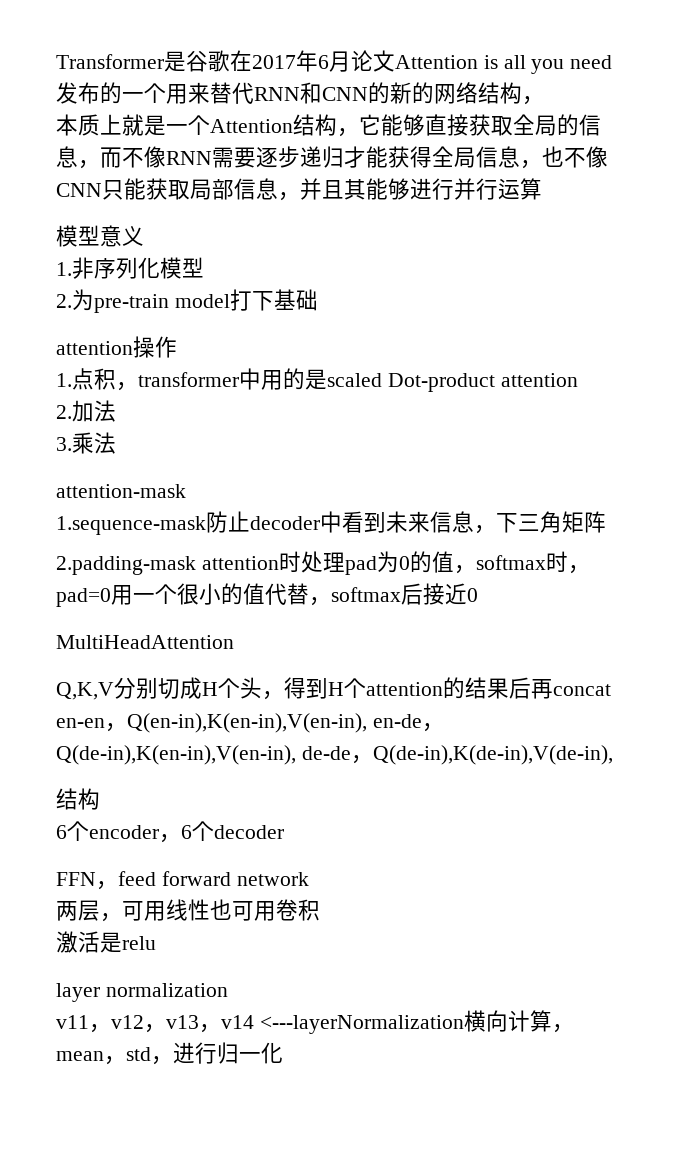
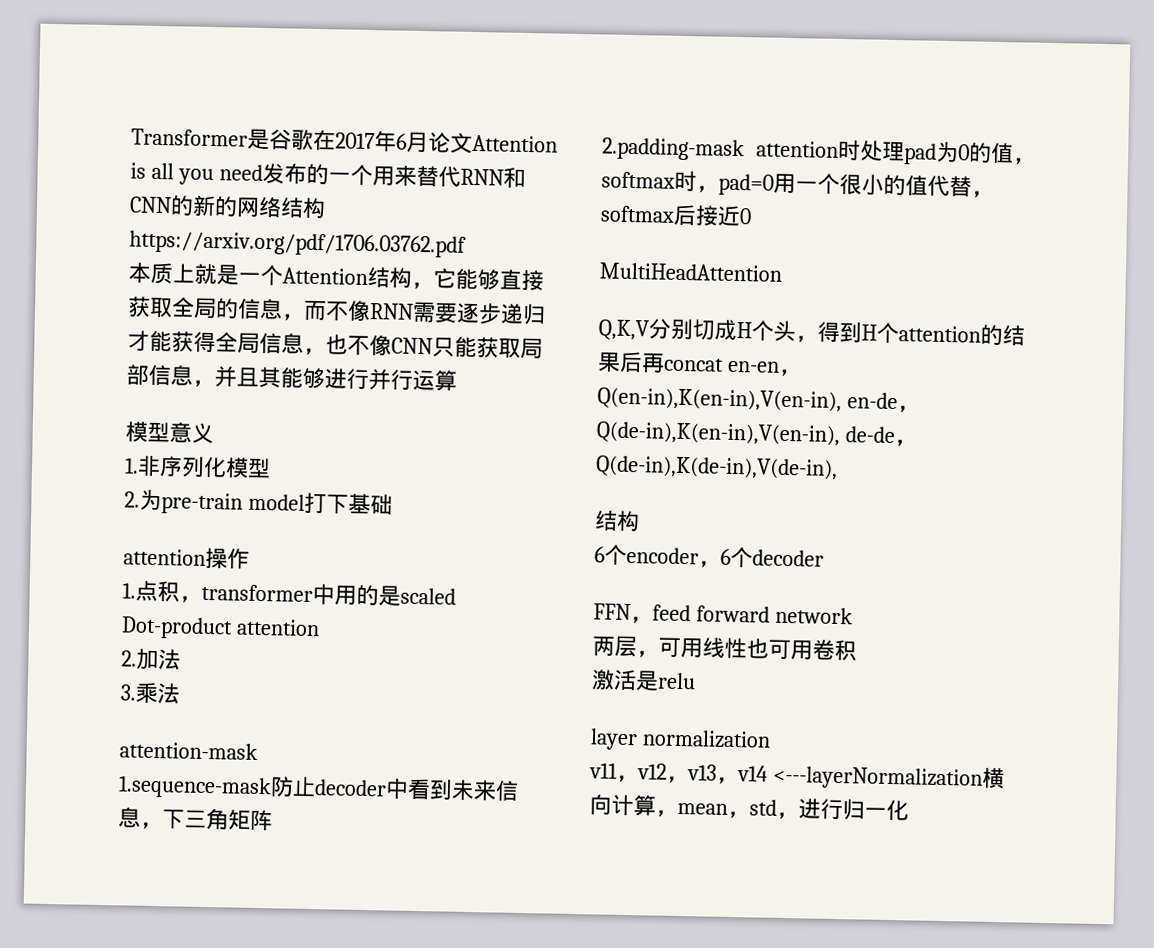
- Transformer是谷歌在2017年6月论文Attention is all you need发布的一个用来替代RNN和CNN的新的网络结构，
+ Transformer是谷歌在2017年6月论文Attention is all you need发布的一个用来替代RNN和CNN的新的网络结构https://arxiv.org/pdf/1706.03762.pdf

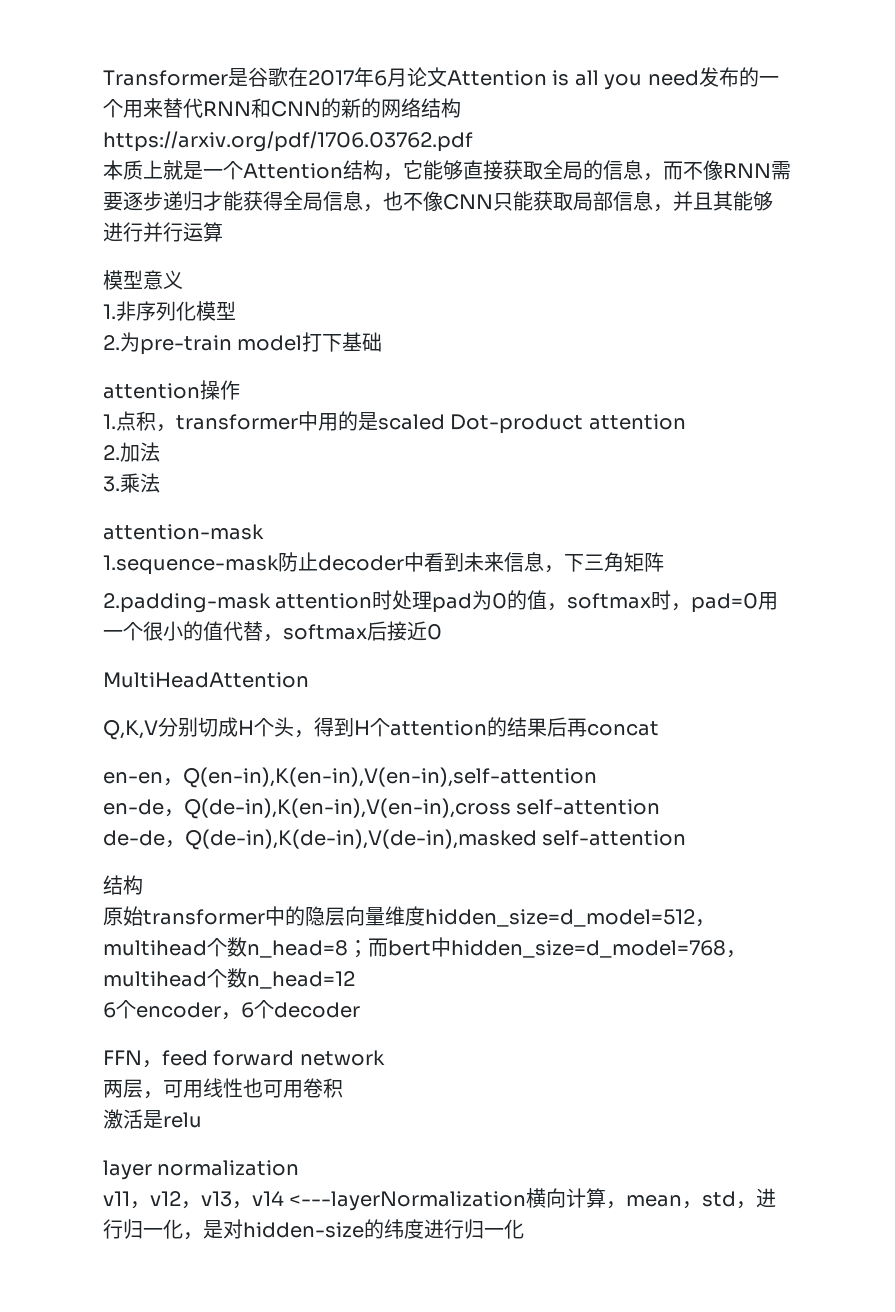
- Q,K,V分别切成H个头，得到H个attention的结果后再concat en-en，Q(en-in),K(en-in),V(en-in), en-de，Q(de-in),K(en-in),V(en-in), de-de，Q(de-in),K(de-in),V(de-in),
+ Q,K,V分别切成H个头，得到H个attention的结果后再concat
+ en-en，Q(en-in),K(en-in),V(en-in),self-attention
+ en-de，Q(de-in),K(en-in),V(en-in),cross self-attention
+ de-de，Q(de-in),K(de-in),V(de-in),masked self-attention
  结构
+ 原始transformer中的隐层向量维度hidden_size=d_model=512，multihead个数n_head=8；而bert中hidden_size=d_model=768，multihead个数n_head=12
- v11，v12，v13，v14 <---layerNormalization横向计算，mean，std，进行归一化
+ v11，v12，v13，v14 <---layerNormalization横向计算，mean，std，进行归一化，是对hidden-size的纬度进行归一化

